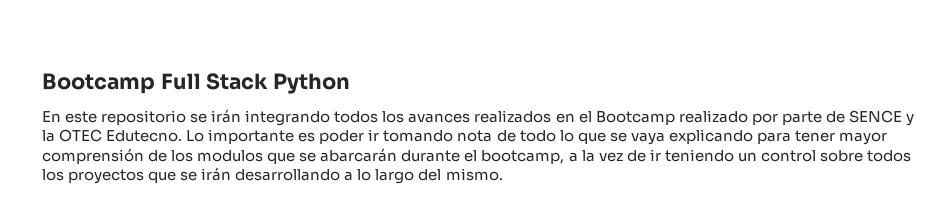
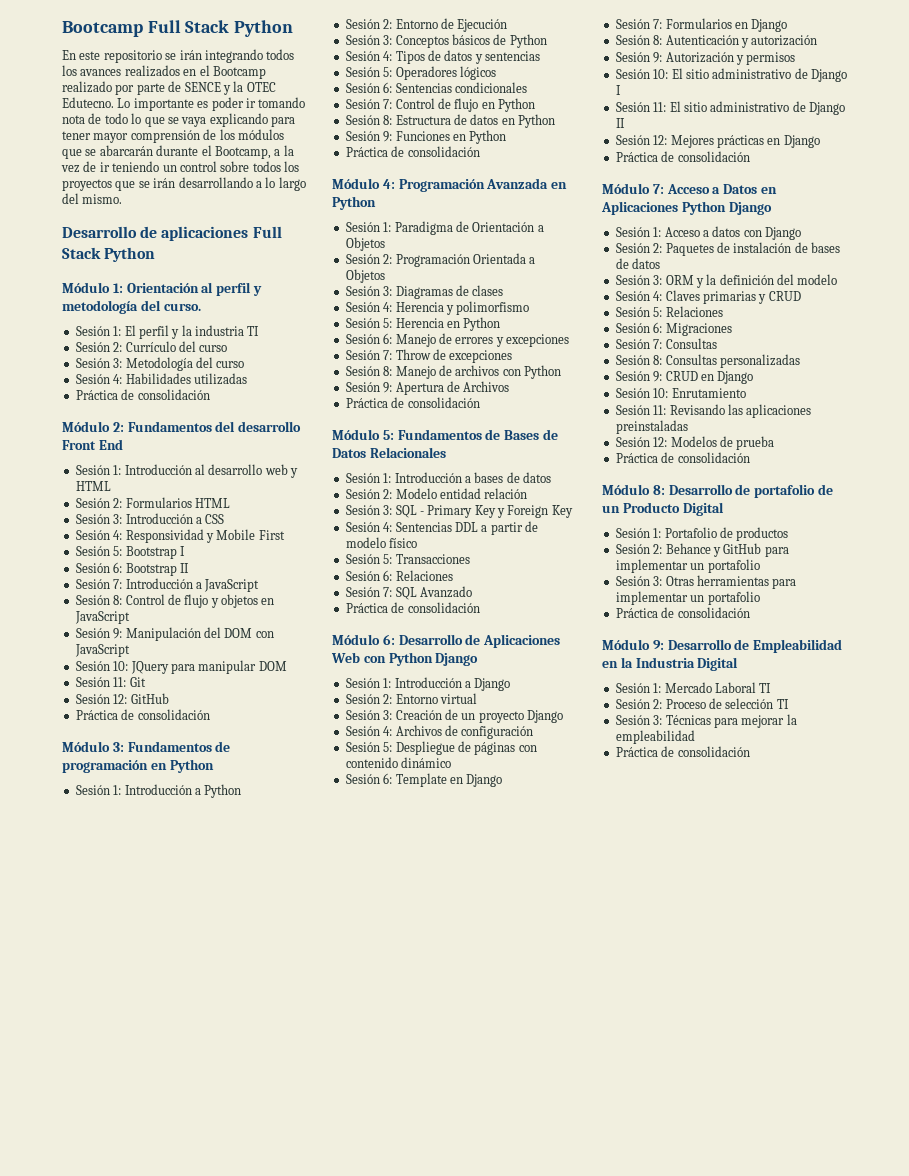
- Lo importante es poder ir tomando nota de todo lo que se vaya explicando para tener mayor comprensión de los modulos que se abarcarán durante el bootcamp, a la vez de ir teniendo un control sobre todos los proyectos que se irán desarrollando a lo largo del mismo.
+ Lo importante es poder ir tomando nota de todo lo que se vaya explicando para tener mayor comprensión de los módulos que se abarcarán durante el Bootcamp, a la vez de ir teniendo un control sobre todos los proyectos que se irán desarrollando a lo largo del mismo.
+ Desarrollo de aplicaciones Full Stack Python
+ Módulo 1: Orientación al perfil y metodología del curso.
+ Sesión 1: El perfil y la industria TI
+ Sesión 2: Currículo del curso
+ Sesión 3: Metodología del curso
+ Sesión 4: Habilidades utilizadas
+ Práctica de consolidación
+ Módulo 2: Fundamentos del desarrollo Front End
+ Sesión 1: Introducción al desarrollo web y HTML
+ Sesión 2: Formularios HTML
+ Sesión 3: Introducción a CSS
+ Sesión 4: Responsividad y Mobile First
+ Sesión 5: Bootstrap I
+ Sesión 6: Bootstrap II
+ Sesión 7: Introducción a JavaScript
+ Sesión 8: Control de flujo y objetos en JavaScript
+ Sesión 9: Manipulación del DOM con JavaScript
+ Sesión 10: JQuery para manipular DOM
+ Sesión 11: Git
+ Sesión 12: GitHub
+ Práctica de consolidación
+ Módulo 3: Fundamentos de programación en Python
+ Sesión 1: Introducción a Python
+ Sesión 2: Entorno de Ejecución
+ Sesión 3: Conceptos básicos de Python
+ Sesión 4: Tipos de datos y sentencias
+ Sesión 5: Operadores lógicos
+ Sesión 6: Sentencias condicionales
+ Sesión 7: Control de flujo en Python
+ Sesión 8: Estructura de datos en Python
+ Sesión 9: Funciones en Python
+ Práctica de consolidación
+ Módulo 4: Programación Avanzada en Python
+ Sesión 1: Paradigma de Orientación a Objetos
+ Sesión 2: Programación Orientada a Objetos
+ Sesión 3: Diagramas de clases
+ Sesión 4: Herencia y polimorfismo
+ Sesión 5: Herencia en Python
+ Sesión 6: Manejo de errores y excepciones
+ Sesión 7: Throw de excepciones
+ Sesión 8: Manejo de archivos con Python
+ Sesión 9: Apertura de Archivos
+ Práctica de consolidación
+ Módulo 5: Fundamentos de Bases de Datos Relacionales
+ Sesión 1: Introducción a bases de datos
+ Sesión 2: Modelo entidad relación
+ Sesión 3: SQL - Primary Key y Foreign Key
+ Sesión 4: Sentencias DDL a partir de modelo físico
+ Sesión 5: Transacciones
+ Sesión 6: Relaciones
+ Sesión 7: SQL Avanzado
+ Práctica de consolidación
+ Módulo 6: Desarrollo de Aplicaciones Web con Python Django
+ Sesión 1: Introducción a Django
+ Sesión 2: Entorno virtual
+ Sesión 3: Creación de un proyecto Django
+ Sesión 4: Archivos de configuración
+ Sesión 5: Despliegue de páginas con contenido dinámico
+ Sesión 6: Template en Django
+ Sesión 7: Formularios en Django
+ Sesión 8: Autenticación y autorización
+ Sesión 9: Autorización y permisos
+ Sesión 10: El sitio administrativo de Django I
+ Sesión 11: El sitio administrativo de Django II
+ Sesión 12: Mejores prácticas en Django
+ Práctica de consolidación
+ Módulo 7: Acceso a Datos en Aplicaciones Python Django
+ Sesión 1: Acceso a datos con Django
+ Sesión 2: Paquetes de instalación de bases de datos
+ Sesión 3: ORM y la definición del modelo
+ Sesión 4: Claves primarias y CRUD
+ Sesión 5: Relaciones
+ Sesión 6: Migraciones
+ Sesión 7: Consultas
+ Sesión 8: Consultas personalizadas
+ Sesión 9: CRUD en Django
+ Sesión 10: Enrutamiento
+ Sesión 11: Revisando las aplicaciones preinstaladas
+ Sesión 12: Modelos de prueba
+ Práctica de consolidación
+ Módulo 8: Desarrollo de portafolio de un Producto Digital
+ Sesión 1: Portafolio de productos
+ Sesión 2: Behance y GitHub para implementar un portafolio
+ Sesión 3: Otras herramientas para implementar un portafolio
+ Práctica de consolidación
+ Módulo 9: Desarrollo de Empleabilidad en la Industria Digital
+ Sesión 1: Mercado Laboral TI
+ Sesión 2: Proceso de selección TI
+ Sesión 3: Técnicas para mejorar la empleabilidad
+ Práctica de consolidación

